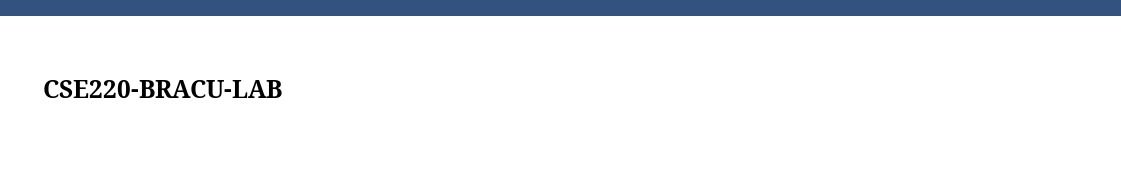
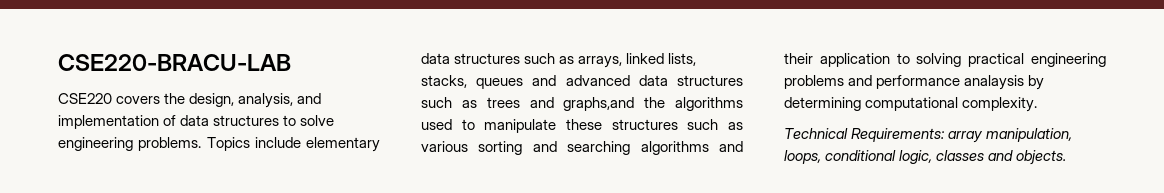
+ CSE220 covers the design, analysis, and implementation of data structures to solve engineering problems. Topics include elementary data structures such as arrays, linked lists, stacks, queues and advanced data structures such as trees and graphs,and the algorithms used to manipulate these structures such as various sorting and searching algorithms and their application to solving practical engineering problems and performance analaysis by determining computational complexity.
+ Technical Requirements: array manipulation, loops, conditional logic, classes and objects.

